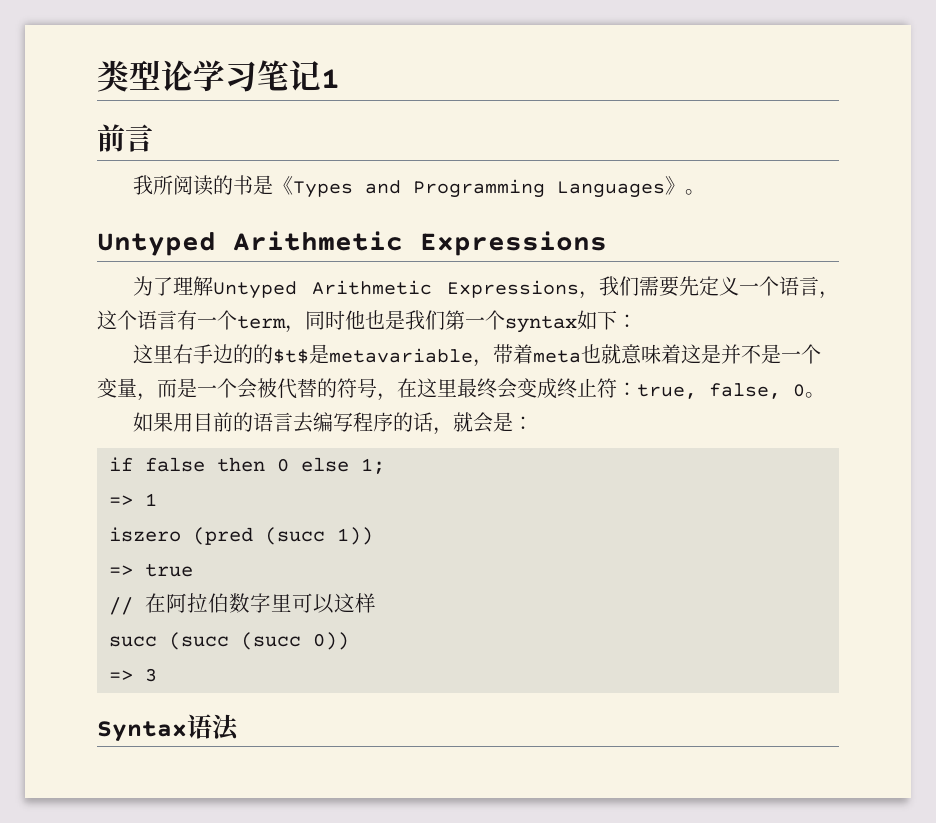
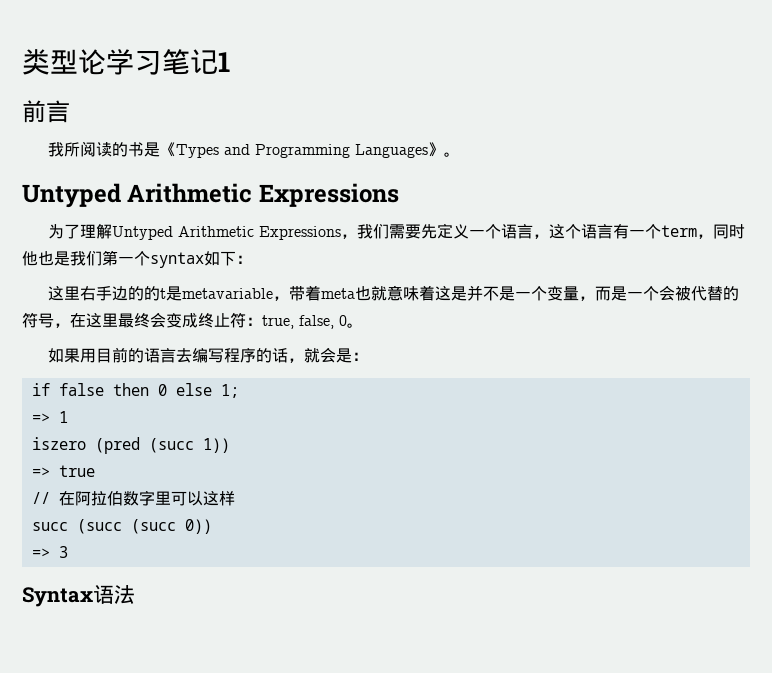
- 这里右手边的的$t$是metavariable，带着meta也就意味着这是并不是一个变量，而是一个会被代替的符号，在这里最终会变成终止符：true, false, 0。
+ 这里右手边的的t是metavariable，带着meta也就意味着这是并不是一个变量，而是一个会被代替的符号，在这里最终会变成终止符：true, false, 0。

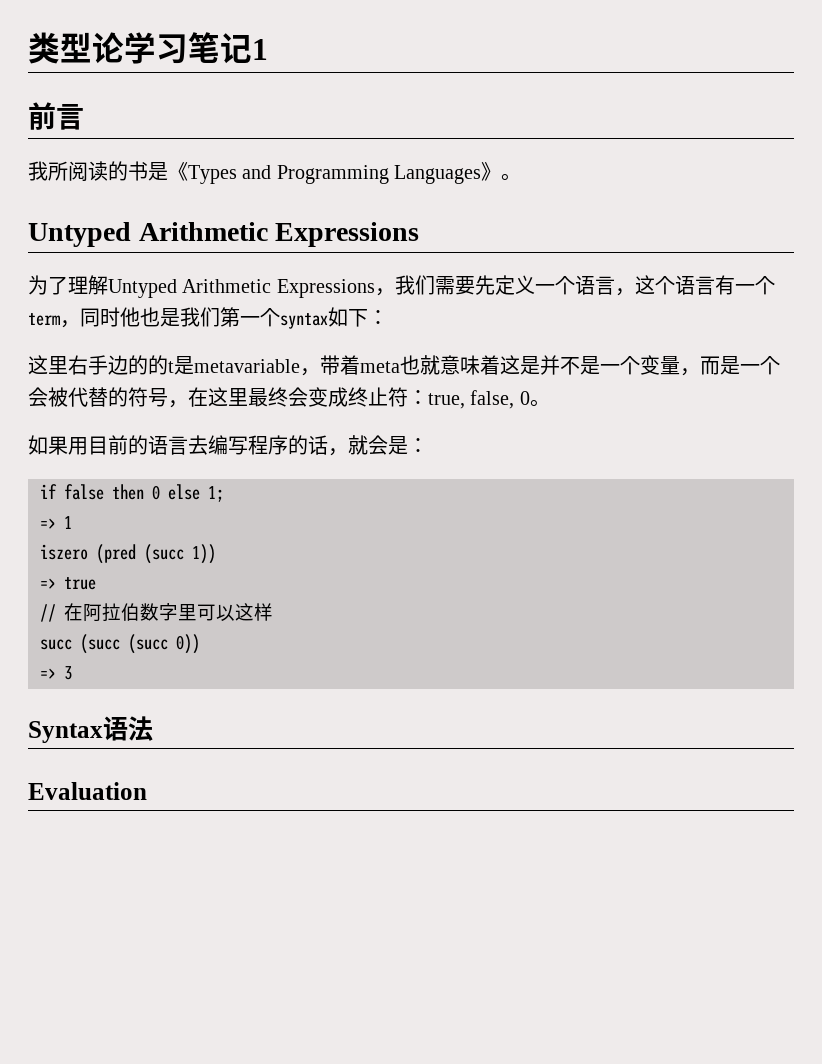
+ Evaluation

